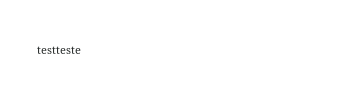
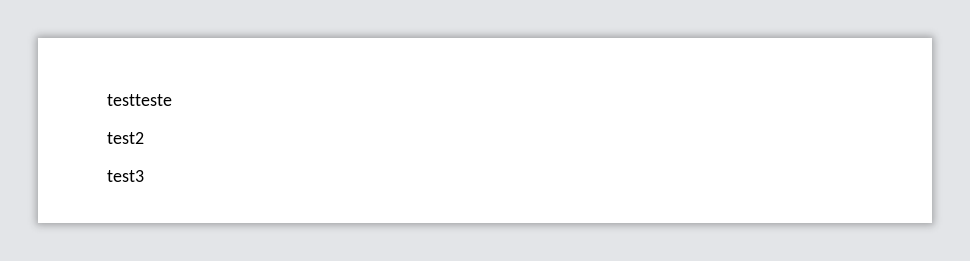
+ test2
+ test3

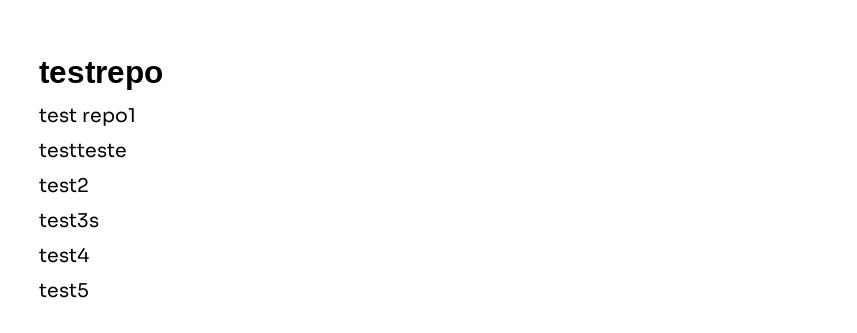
+ testrepo
+ test repo1
- test3
+ test3s
+ test4
+ test5

